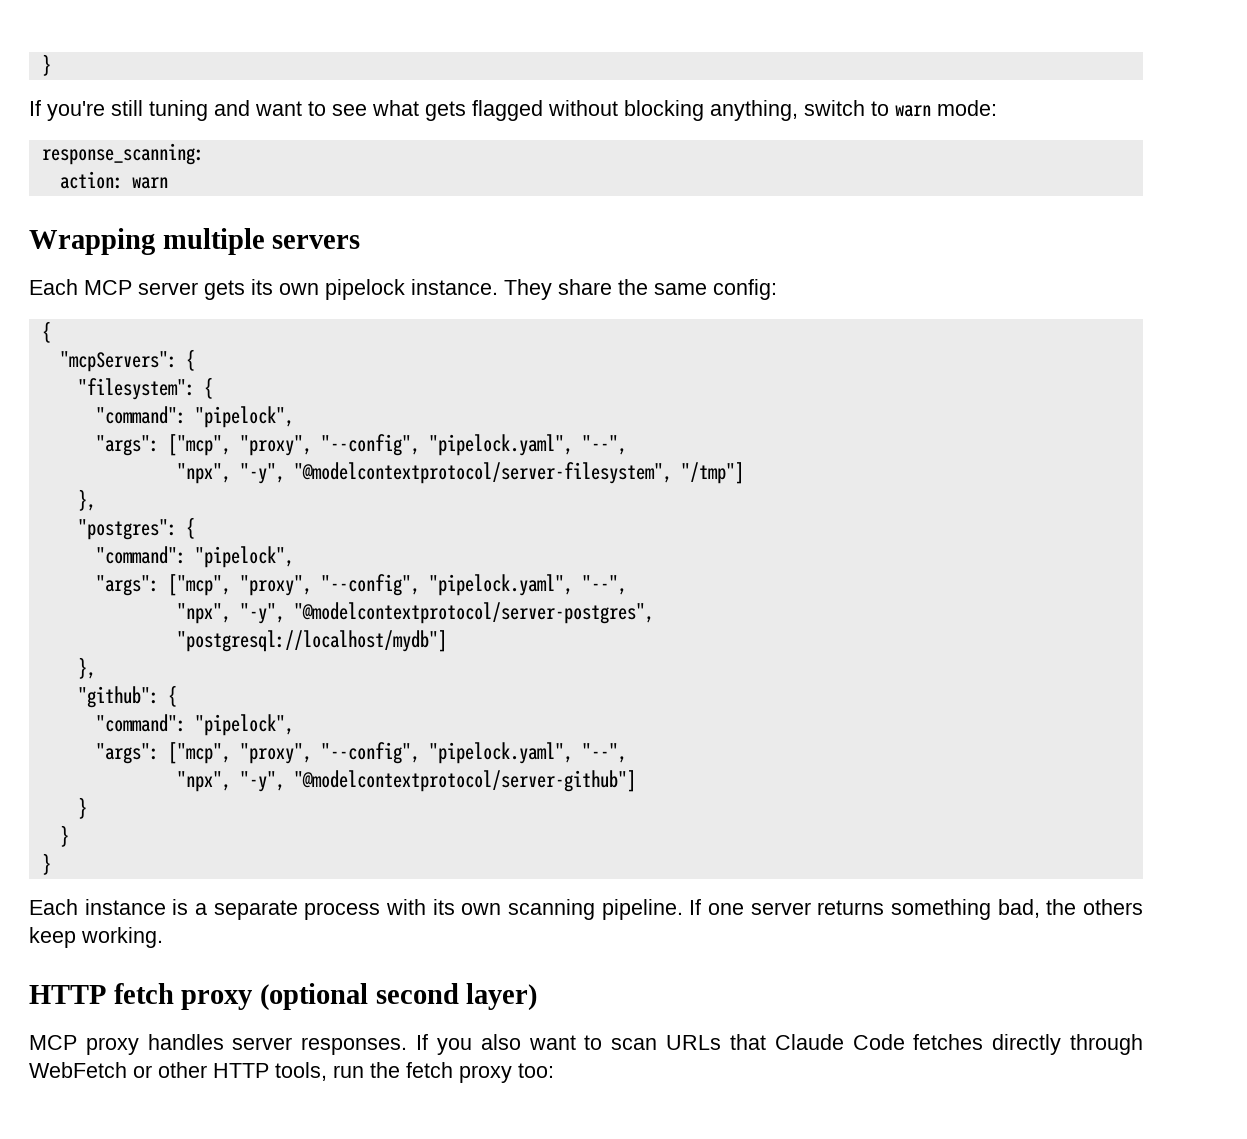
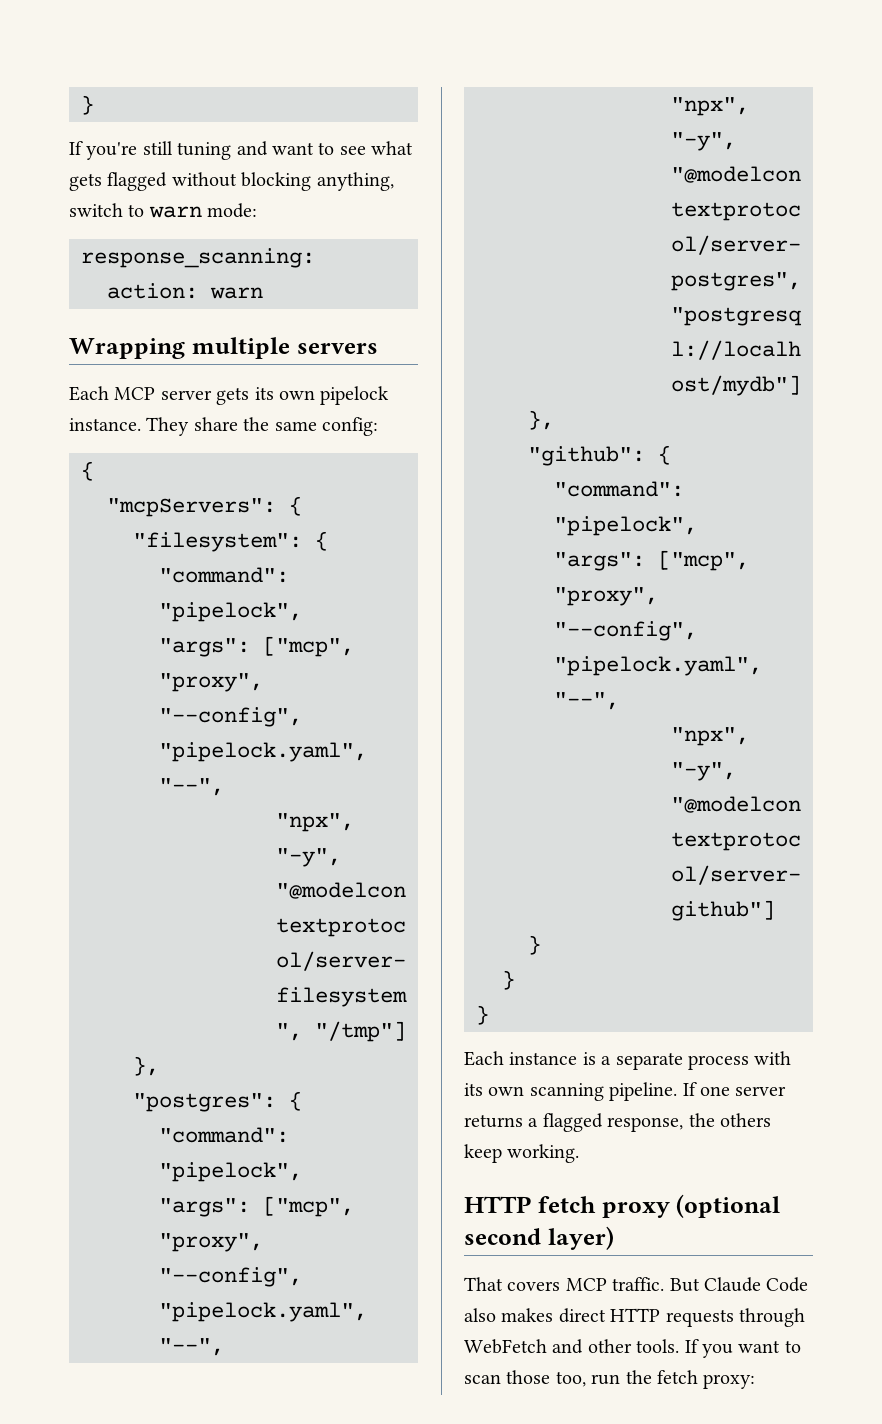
- If one server returns something bad, the others keep working.
+ If one server returns a flagged response, the others keep working.
- MCP proxy handles server responses.
+ That covers MCP traffic. But Claude Code also makes direct HTTP requests through WebFetch and other tools.
- If you also want to scan URLs that Claude Code fetches directly through WebFetch or other HTTP tools, run the fetch proxy too:
+ If you want to scan those too, run the fetch proxy:

